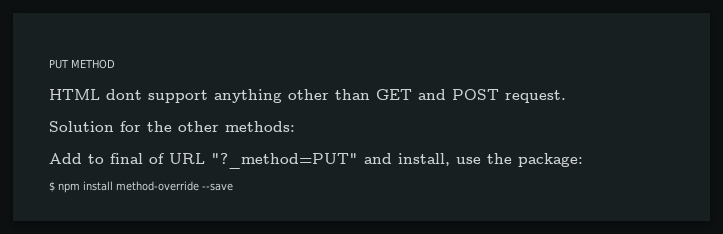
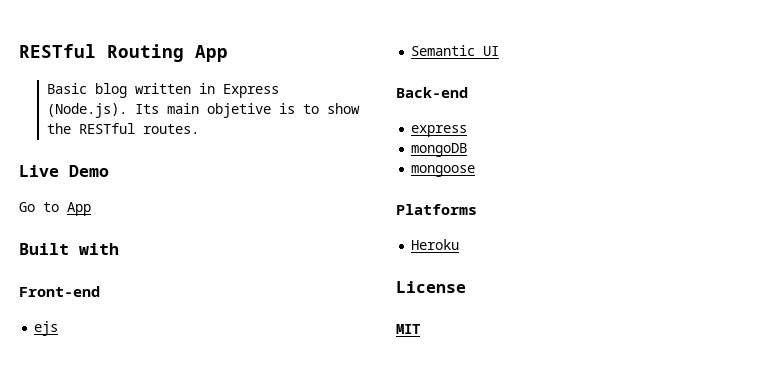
- PUT METHOD
- HTML dont support anything other than GET and POST request.
- Solution for the other methods:
- Add to final of URL "?_method=PUT" and install, use the package:
- $ npm install method-override --save
+ RESTful Routing App
+ Basic blog written in Express (Node.js). Its main objetive is to show the RESTful routes.
+ Live Demo
+ Go to App
+ Built with
+ Front-end
+ ejs
+ Semantic UI
+ Back-end
+ express
+ mongoDB
+ mongoose
+ Platforms
+ Heroku
+ License
+ MIT

